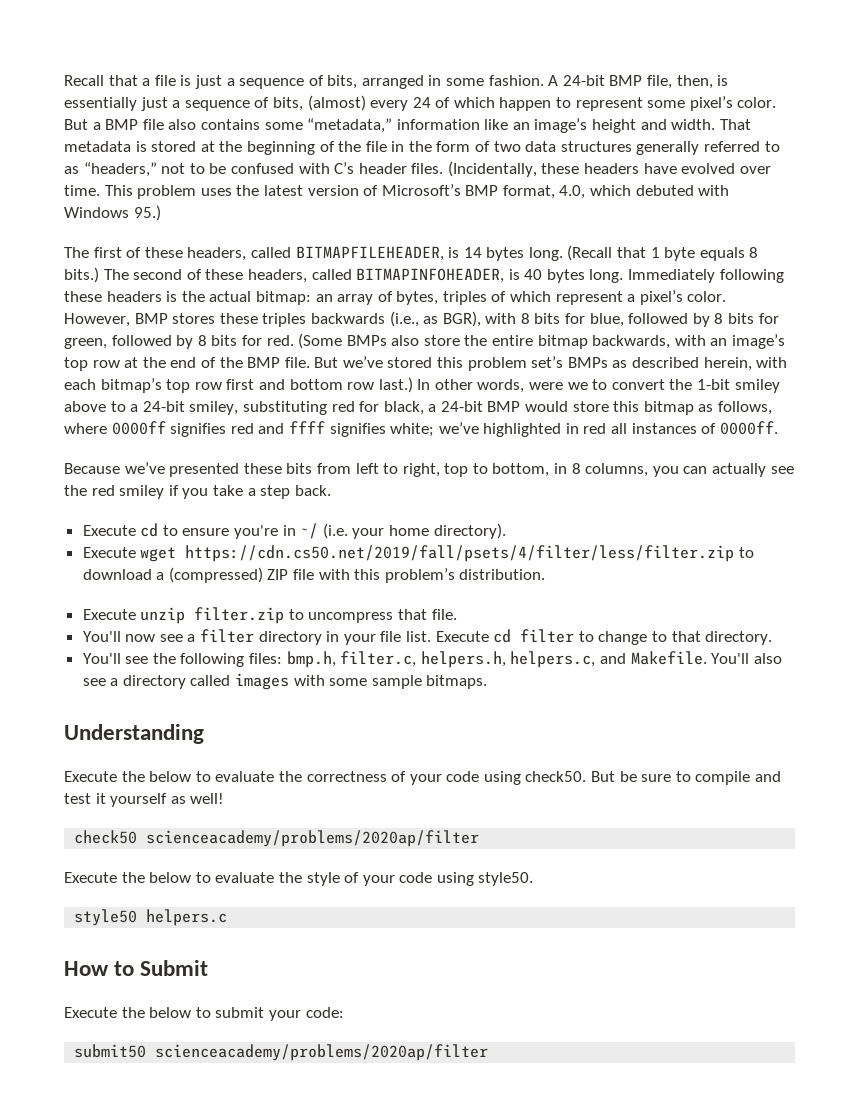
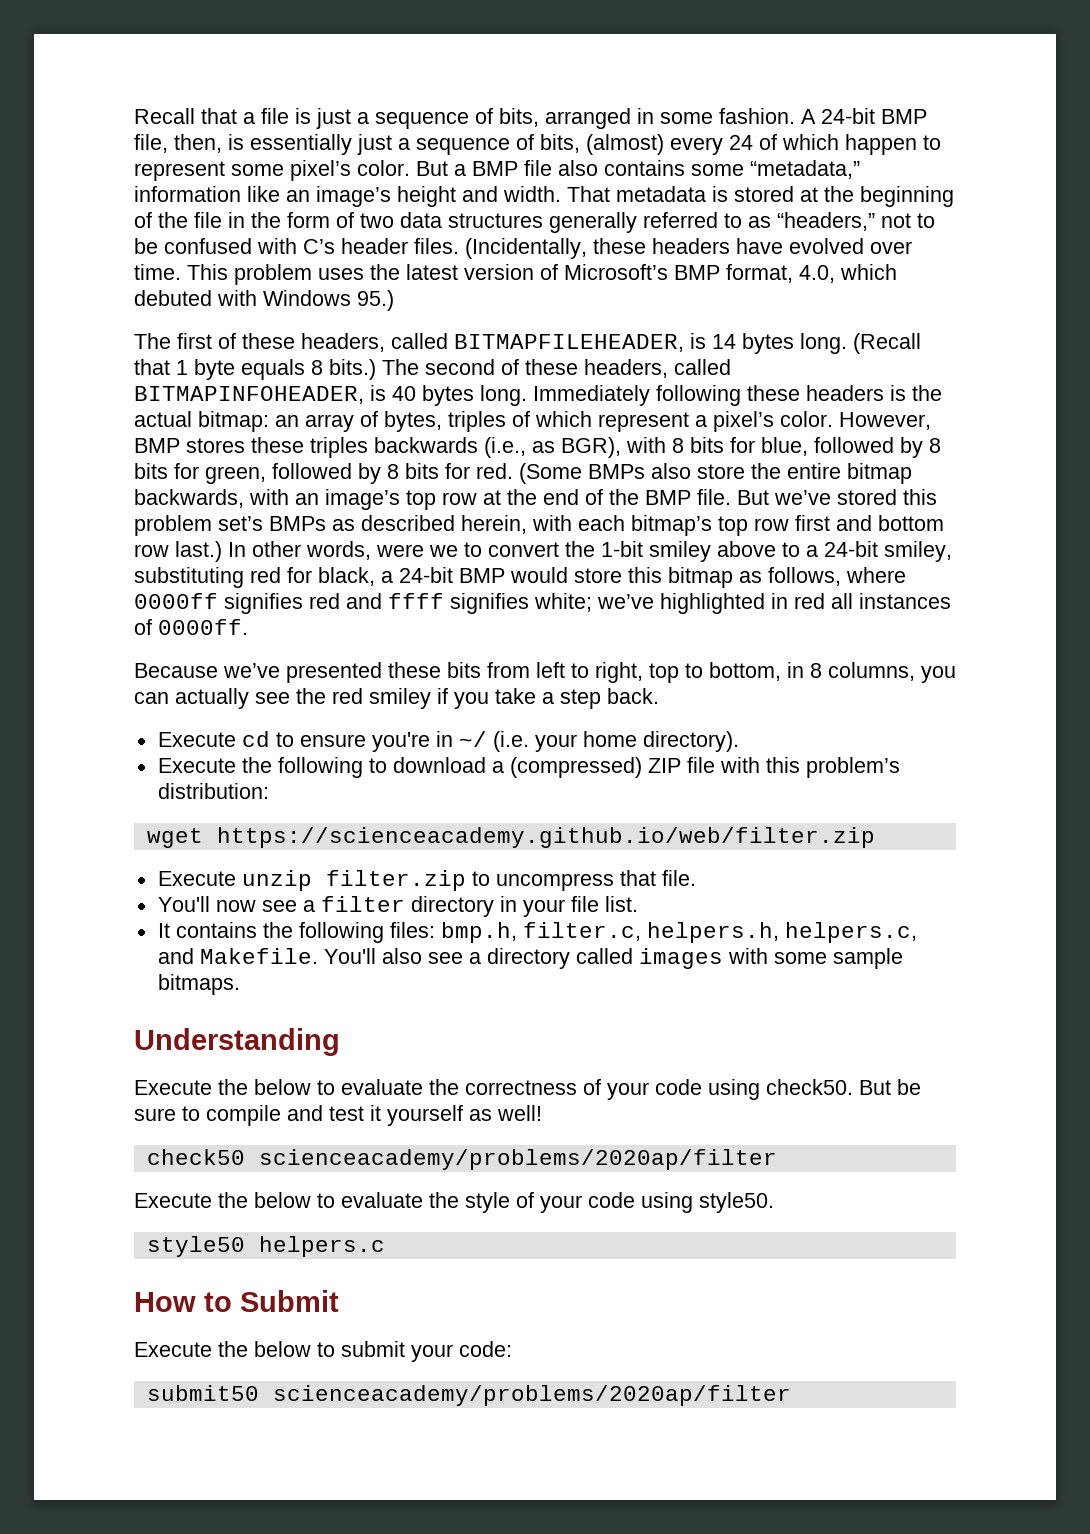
- Execute wget https://cdn.cs50.net/2019/fall/psets/4/filter/less/filter.zip to download a (compressed) ZIP file with this problem’s distribution.
+ Execute the following to download a (compressed) ZIP file with this problem’s distribution:
+ wget https://scienceacademy.github.io/web/filter.zip
- You'll now see a filter directory in your file list. Execute cd filter to change to that directory.
- You'll see the following files: bmp.h, filter.c, helpers.h, helpers.c, and Makefile.
+ You'll now see a filter directory in your file list.
+ It contains the following files: bmp.h, filter.c, helpers.h, helpers.c, and Makefile.

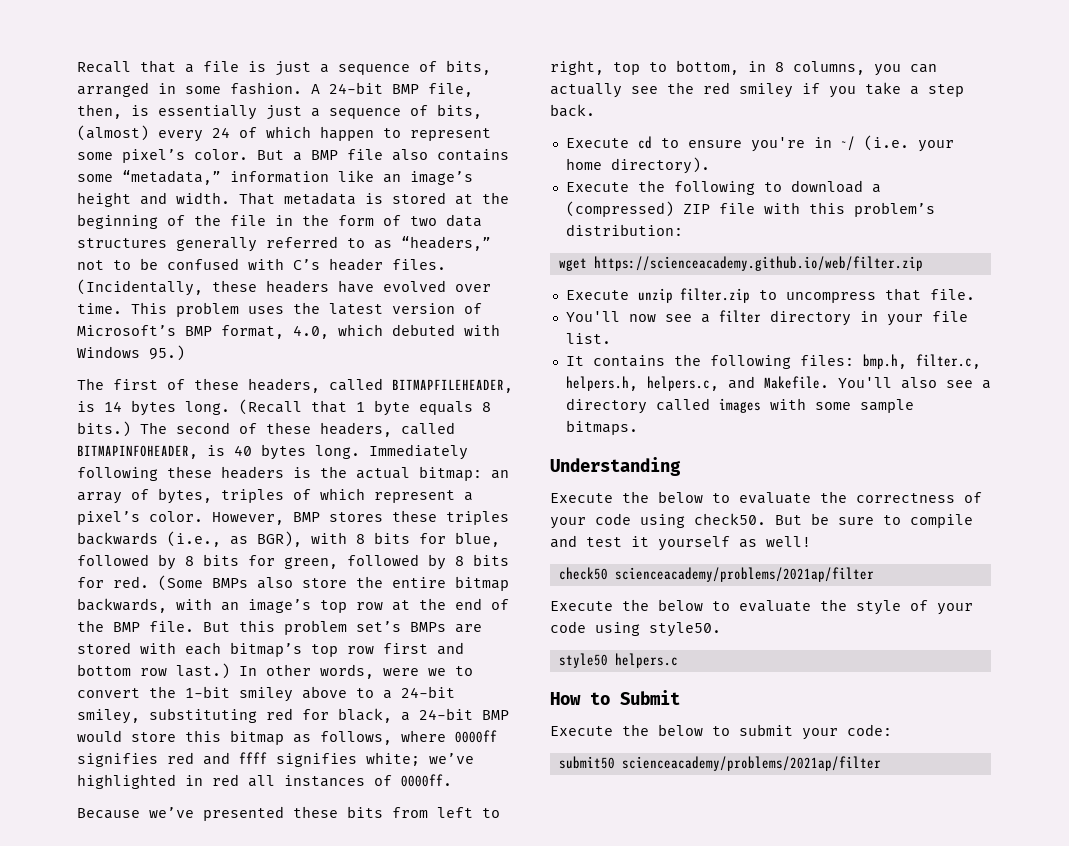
- But we’ve stored this problem set’s BMPs as described herein, with each bitmap’s top row first and bottom row last.)
+ But this problem set’s BMPs are stored with each bitmap’s top row first and bottom row last.)
- check50 scienceacademy/problems/2020ap/filter
+ check50 scienceacademy/problems/2021ap/filter
- submit50 scienceacademy/problems/2020ap/filter
+ submit50 scienceacademy/problems/2021ap/filter

